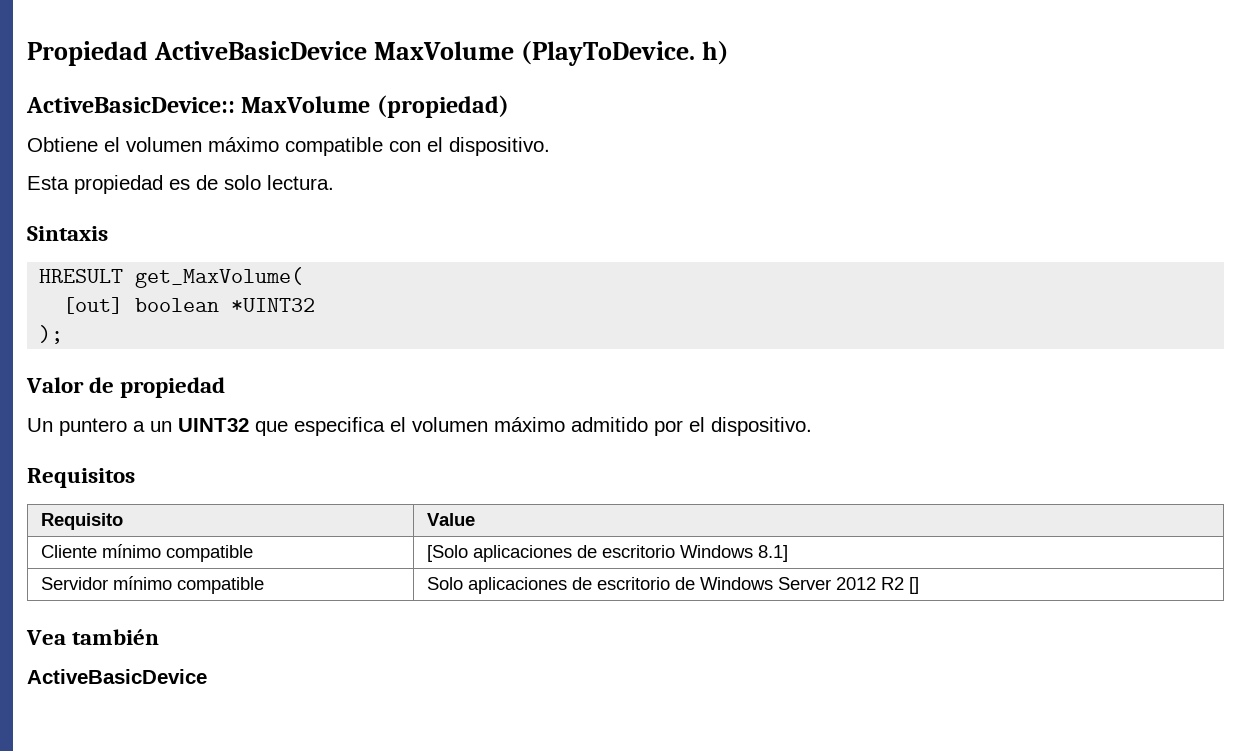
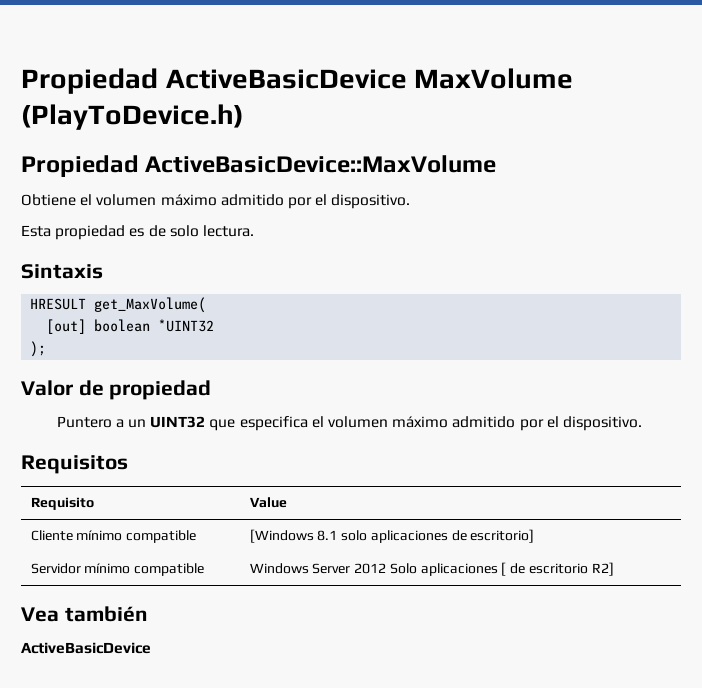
- Propiedad ActiveBasicDevice MaxVolume (PlayToDevice. h)
- ActiveBasicDevice:: MaxVolume (propiedad)
+ Propiedad ActiveBasicDevice MaxVolume (PlayToDevice.h)
+ Propiedad ActiveBasicDevice::MaxVolume
- Obtiene el volumen máximo compatible con el dispositivo.
+ Obtiene el volumen máximo admitido por el dispositivo.
- Un puntero a un UINT32 que especifica el volumen máximo admitido por el dispositivo.
+ Puntero a un UINT32 que especifica el volumen máximo admitido por el dispositivo.
- Cliente mínimo compatible | [Solo aplicaciones de escritorio Windows 8.1]
- Servidor mínimo compatible | Solo aplicaciones de escritorio de Windows Server 2012 R2 []
+ Cliente mínimo compatible | [Windows 8.1 solo aplicaciones de escritorio]
+ Servidor mínimo compatible | Windows Server 2012 Solo aplicaciones [ de escritorio R2]

